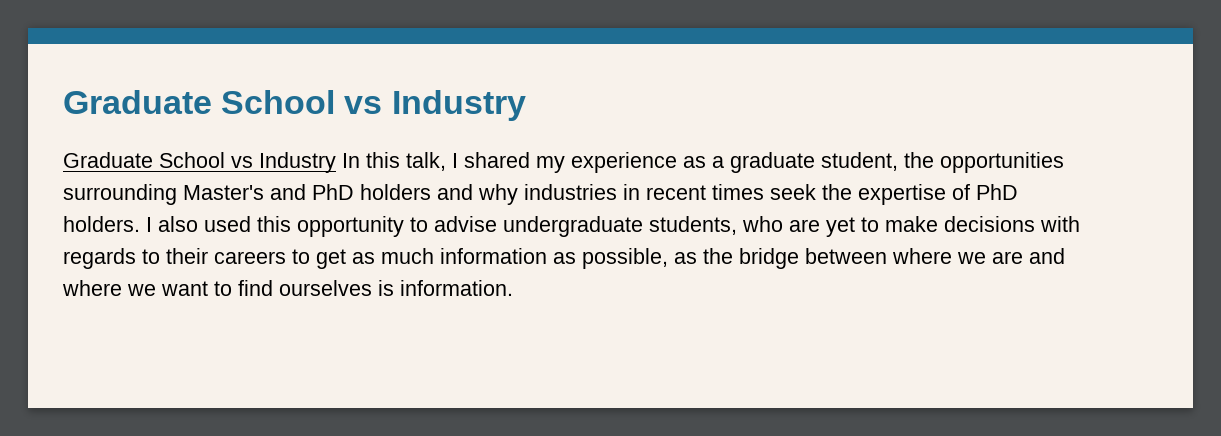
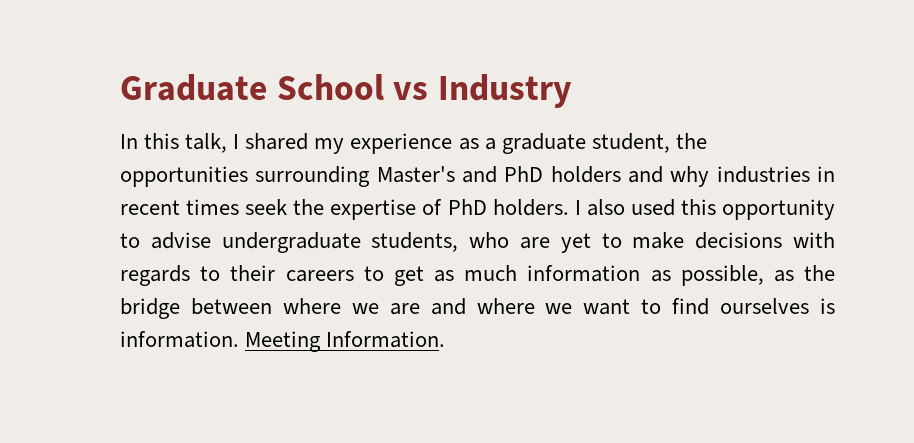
- Graduate School vs Industry In this talk, I shared my experience as a graduate student, the opportunities surrounding Master's and PhD holders and why industries in recent times seek the expertise of PhD holders.
+ In this talk, I shared my experience as a graduate student, the opportunities surrounding Master's and PhD holders and why industries in recent times seek the expertise of PhD holders.
+ Meeting Information.

